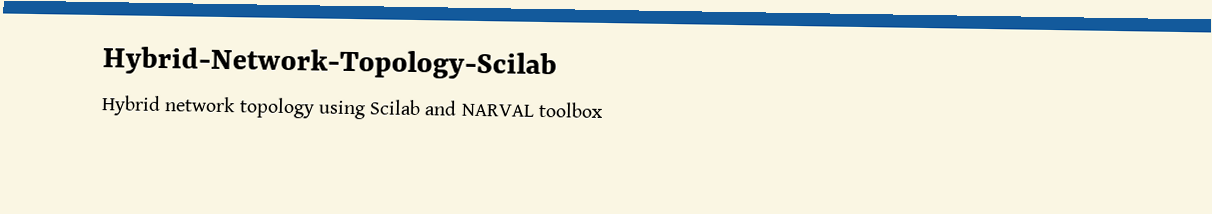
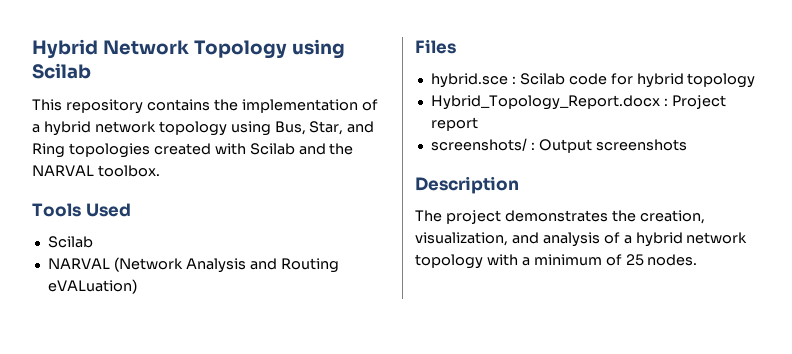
- Hybrid-Network-Topology-Scilab
- Hybrid network topology using Scilab and NARVAL toolbox
+ Hybrid Network Topology using Scilab
+ This repository contains the implementation of a hybrid network topology using Bus, Star, and Ring topologies created with Scilab and the NARVAL toolbox.
+ Tools Used
+ Scilab
+ NARVAL (Network Analysis and Routing eVALuation)
+ Files
+ hybrid.sce : Scilab code for hybrid topology
+ Hybrid_Topology_Report.docx : Project report
+ screenshots/ : Output screenshots
+ Description
+ The project demonstrates the creation, visualization, and analysis of a hybrid network topology with a minimum of 25 nodes.

